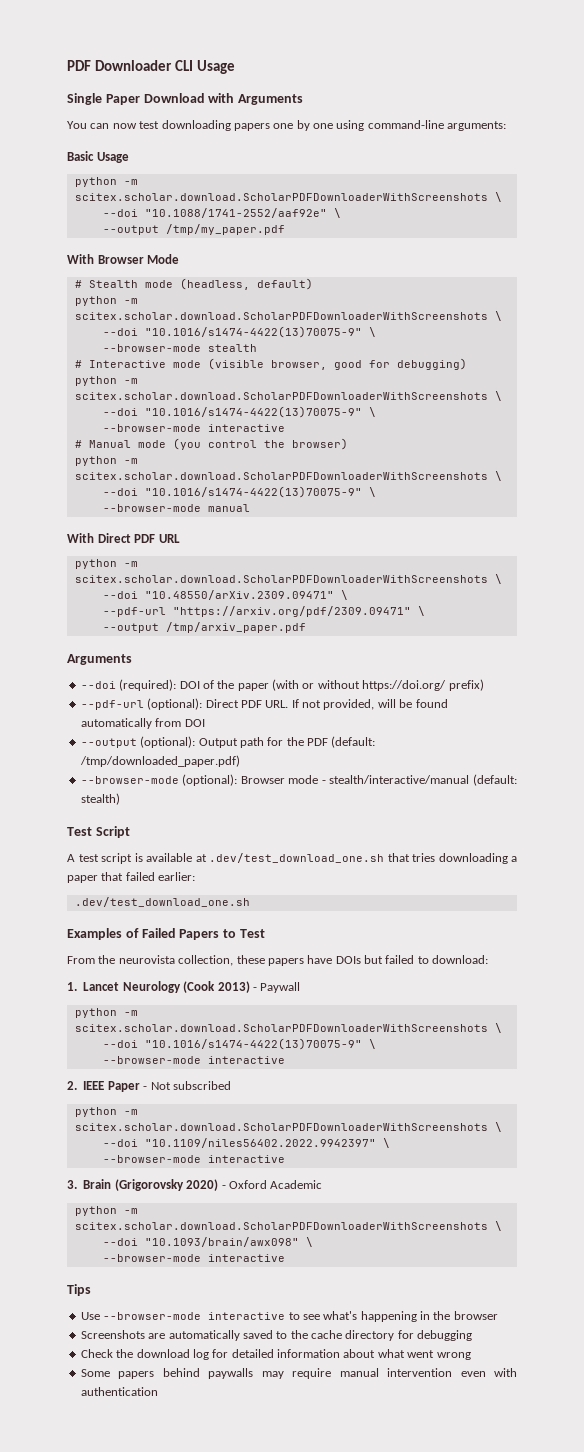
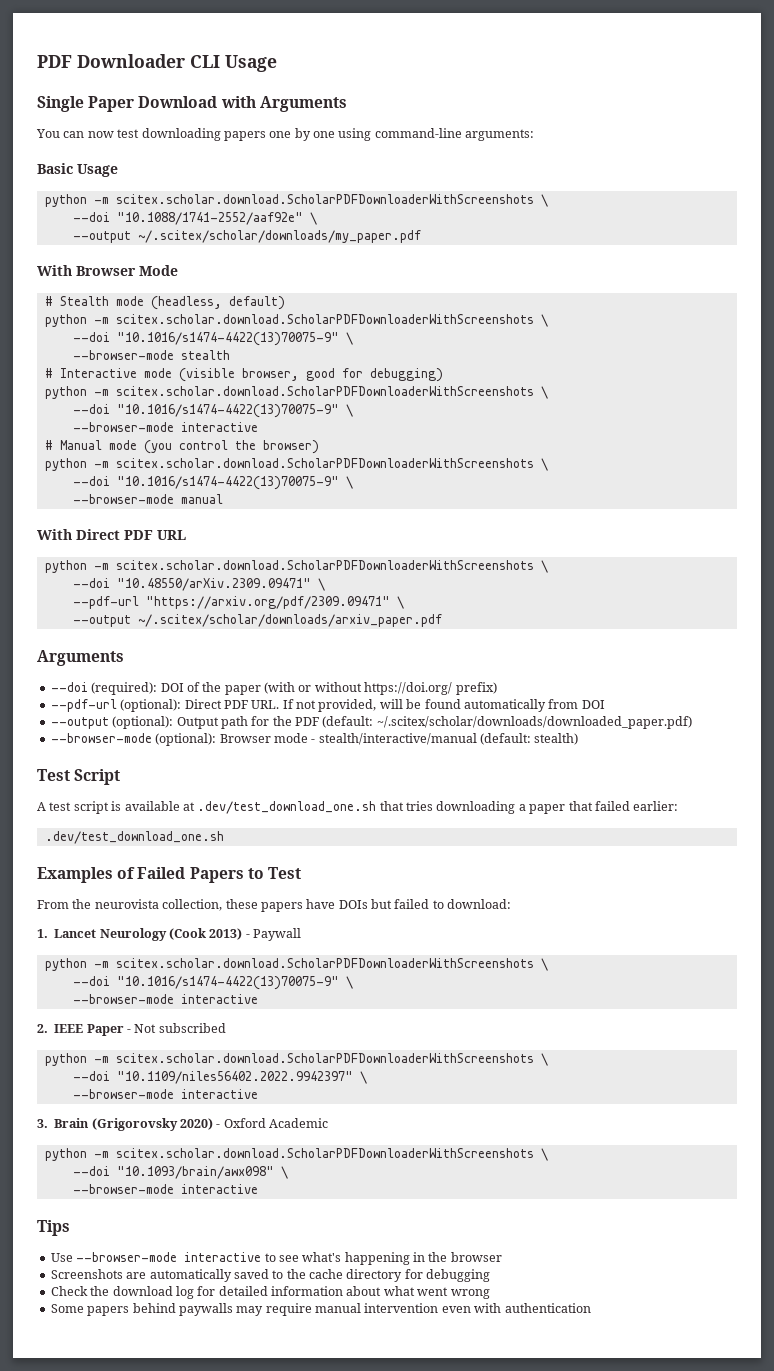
- --output /tmp/my_paper.pdf
+ --output ~/.scitex/scholar/downloads/my_paper.pdf
- --output /tmp/arxiv_paper.pdf
+ --output ~/.scitex/scholar/downloads/arxiv_paper.pdf
- --output (optional): Output path for the PDF (default: /tmp/downloaded_paper.pdf)
+ --output (optional): Output path for the PDF (default: ~/.scitex/scholar/downloads/downloaded_paper.pdf)

